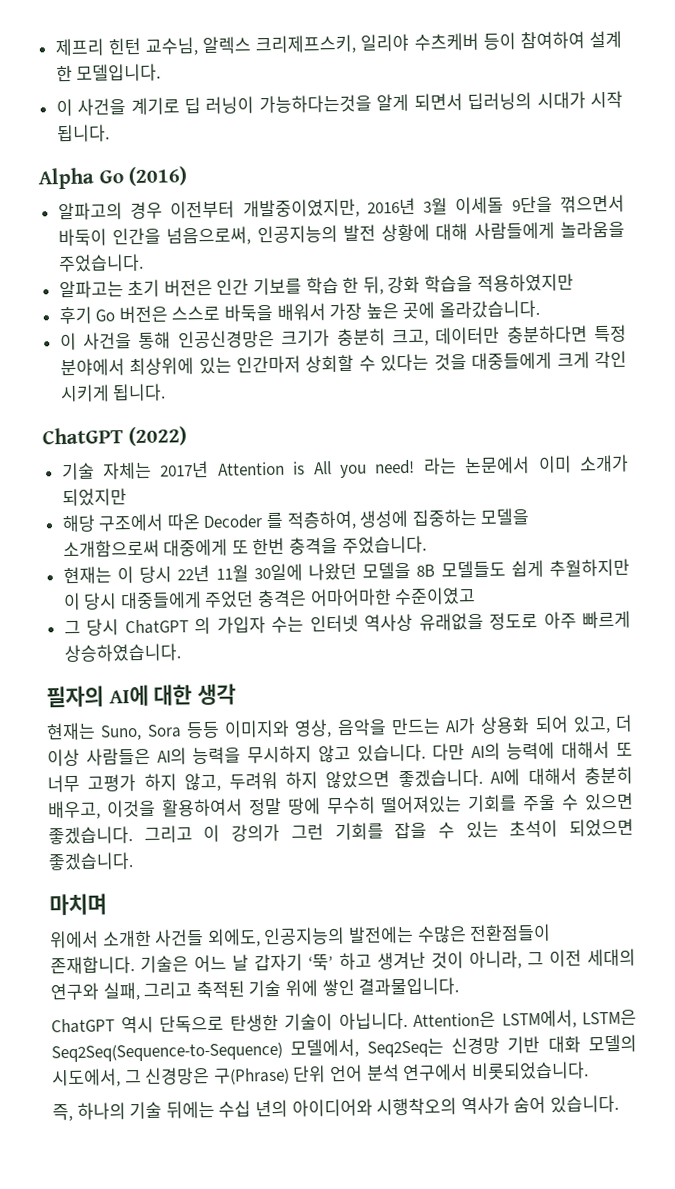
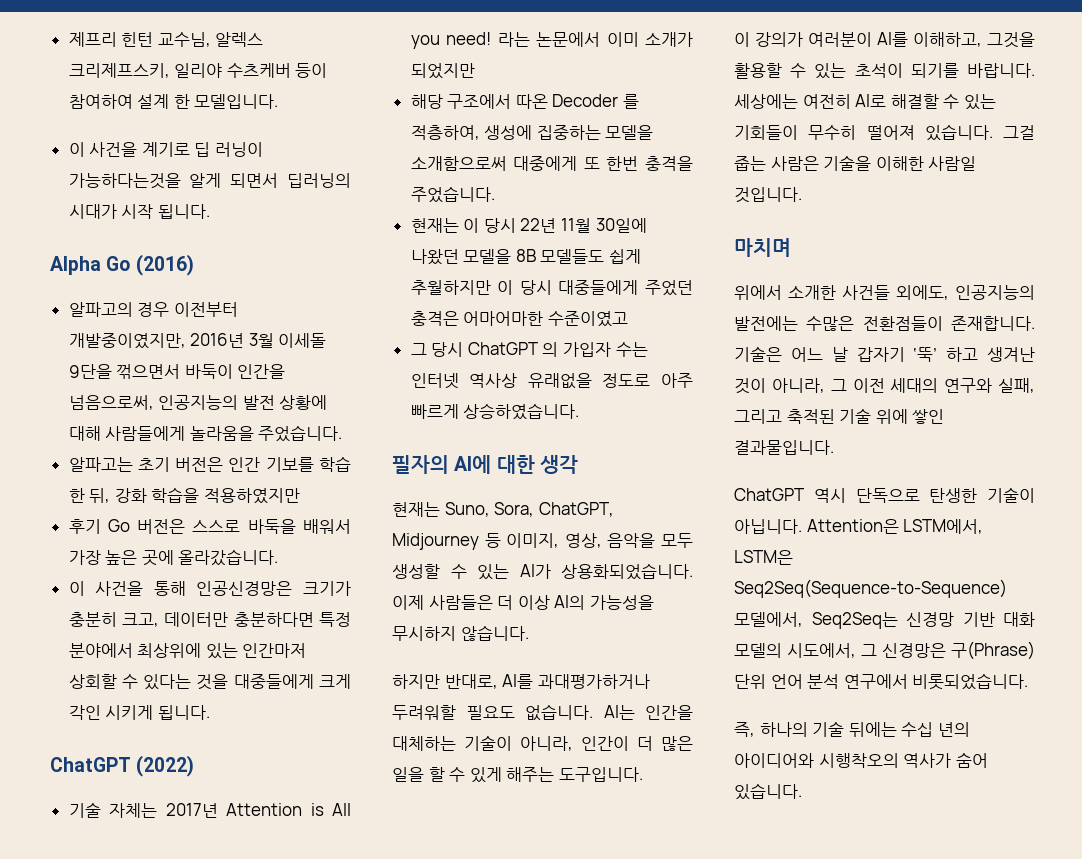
- 현재는 Suno, Sora 등등 이미지와 영상, 음악을 만드는 AI가 상용화 되어 있고, 더 이상 사람들은 AI의 능력을 무시하지 않고 있습니다. 다만 AI의 능력에 대해서 또 너무 고평가 하지 않고, 두려워 하지 않았으면 좋겠습니다. AI에 대해서 충분히 배우고, 이것을 활용하여서 정말 땅에 무수히 떨어져있는 기회를 주울 수 있으면 좋겠습니다. 그리고 이 강의가 그런 기회를 잡을 수 있는 초석이 되었으면 좋겠습니다.
+ 현재는 Suno, Sora, ChatGPT, Midjourney 등 이미지, 영상, 음악을 모두 생성할 수 있는 AI가 상용화되었습니다. 이제 사람들은 더 이상 AI의 가능성을 무시하지 않습니다.
+ 하지만 반대로, AI를 과대평가하거나 두려워할 필요도 없습니다. AI는 인간을 대체하는 기술이 아니라, 인간이 더 많은 일을 할 수 있게 해주는 도구입니다.
+ 이 강의가 여러분이 AI를 이해하고, 그것을 활용할 수 있는 초석이 되기를 바랍니다. 세상에는 여전히 AI로 해결할 수 있는 기회들이 무수히 떨어져 있습니다. 그걸 줍는 사람은 기술을 이해한 사람일 것입니다.

